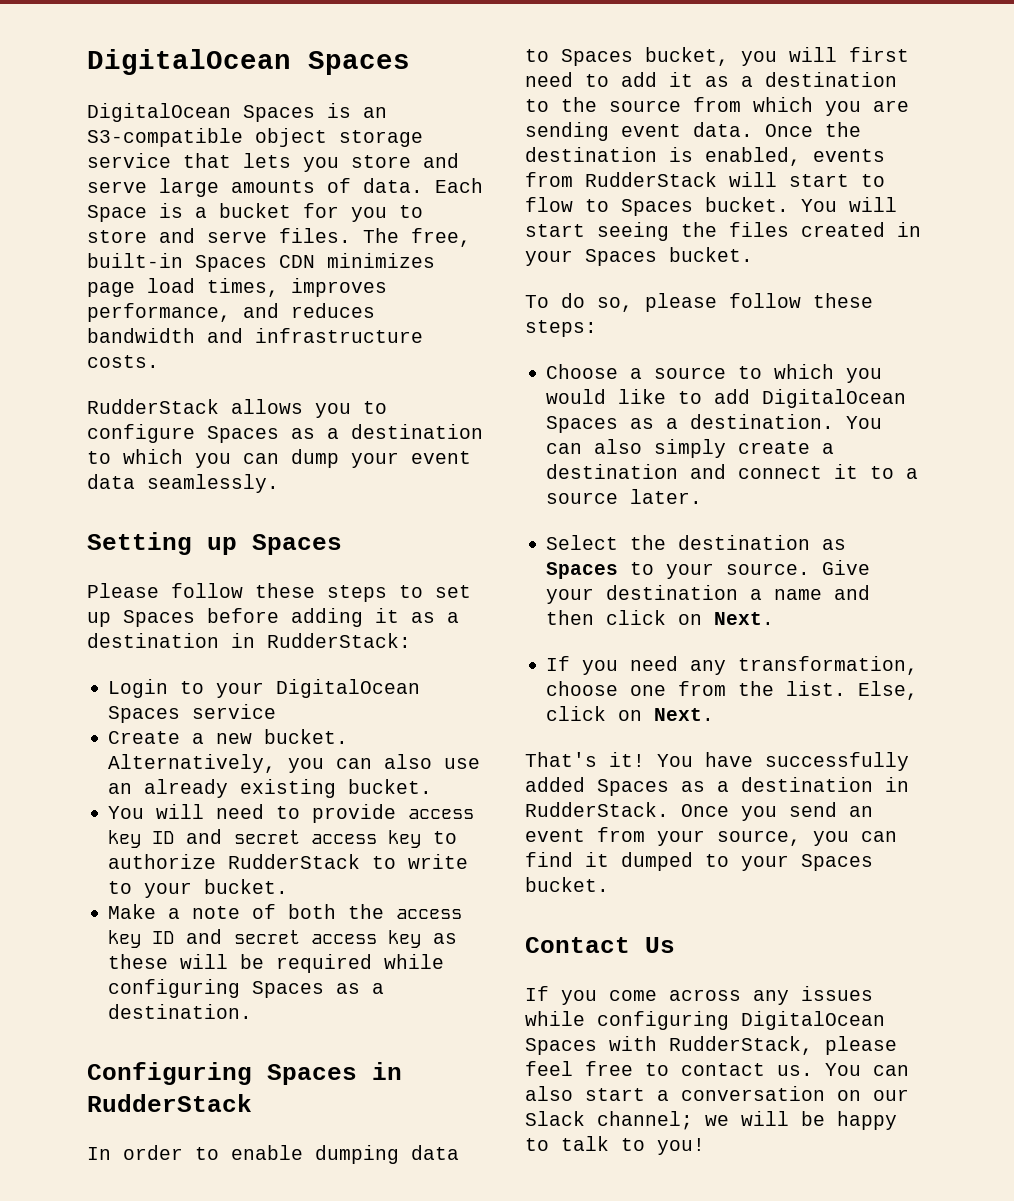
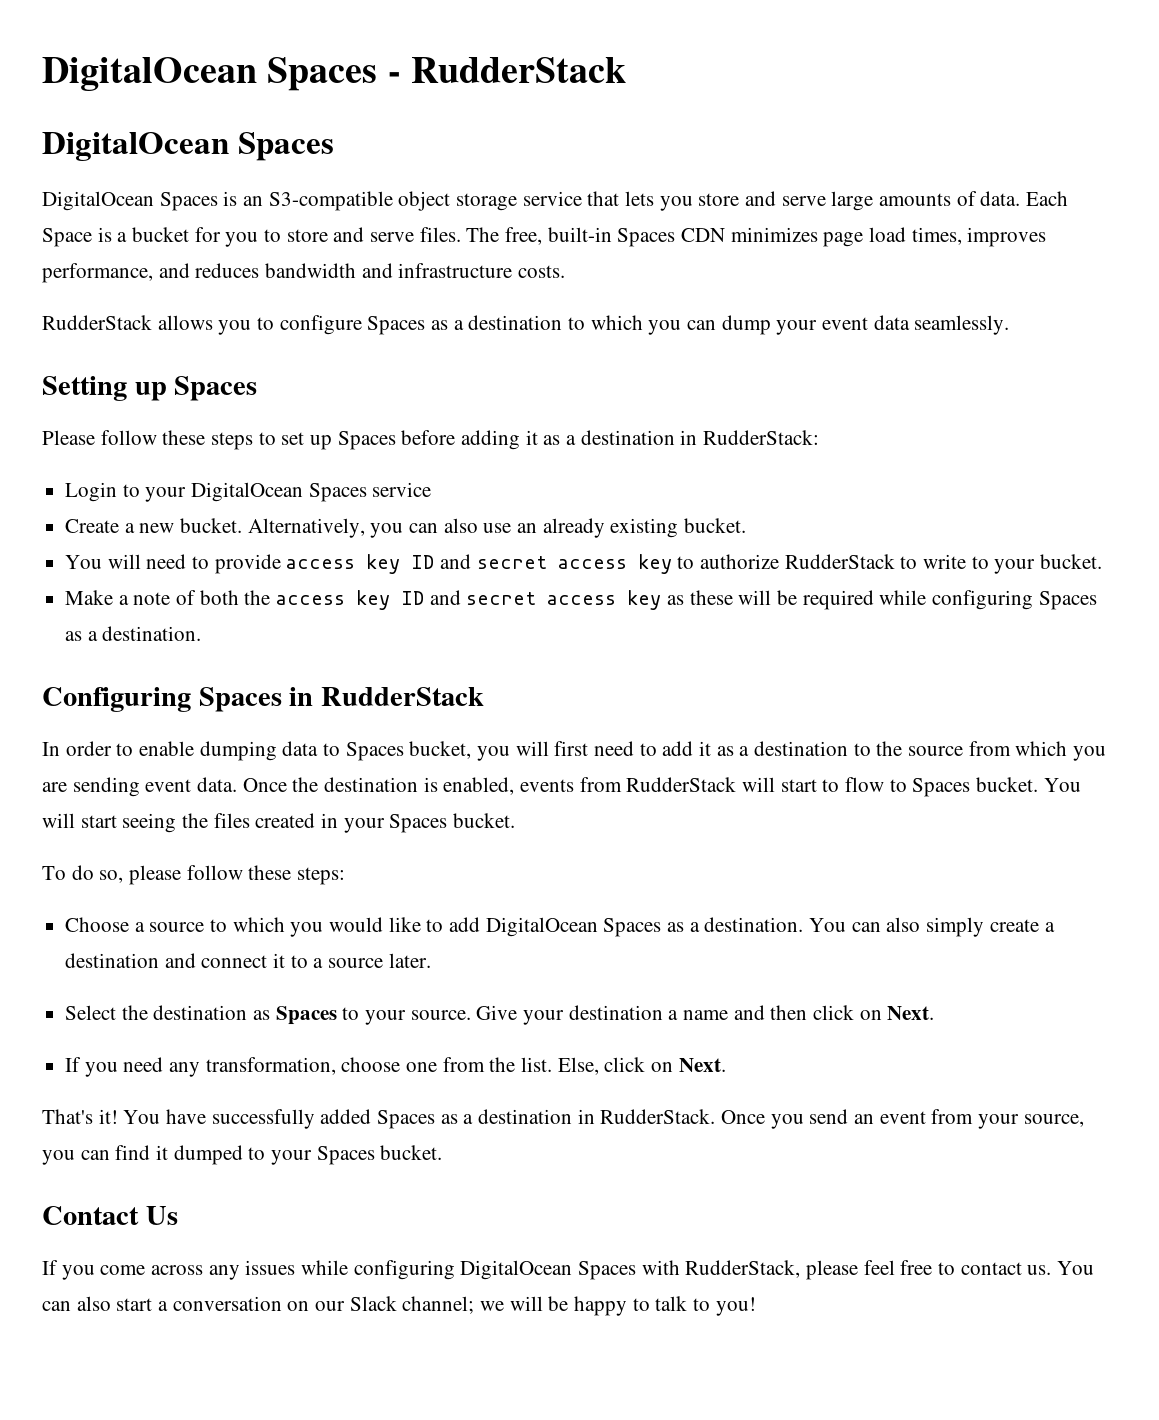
+ DigitalOcean Spaces - RudderStack

